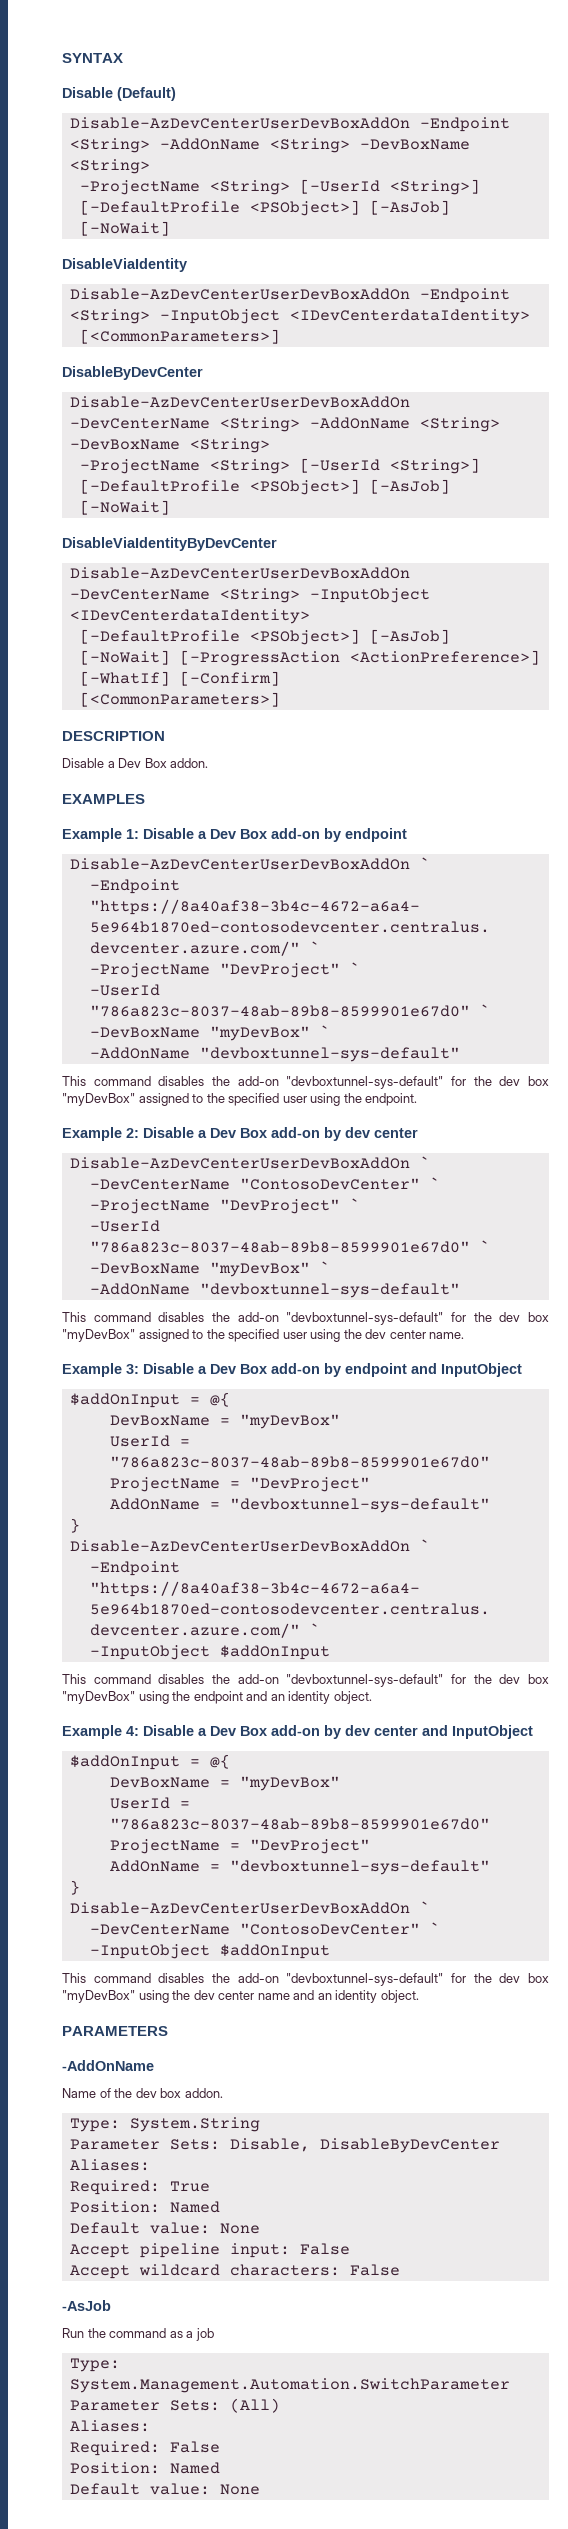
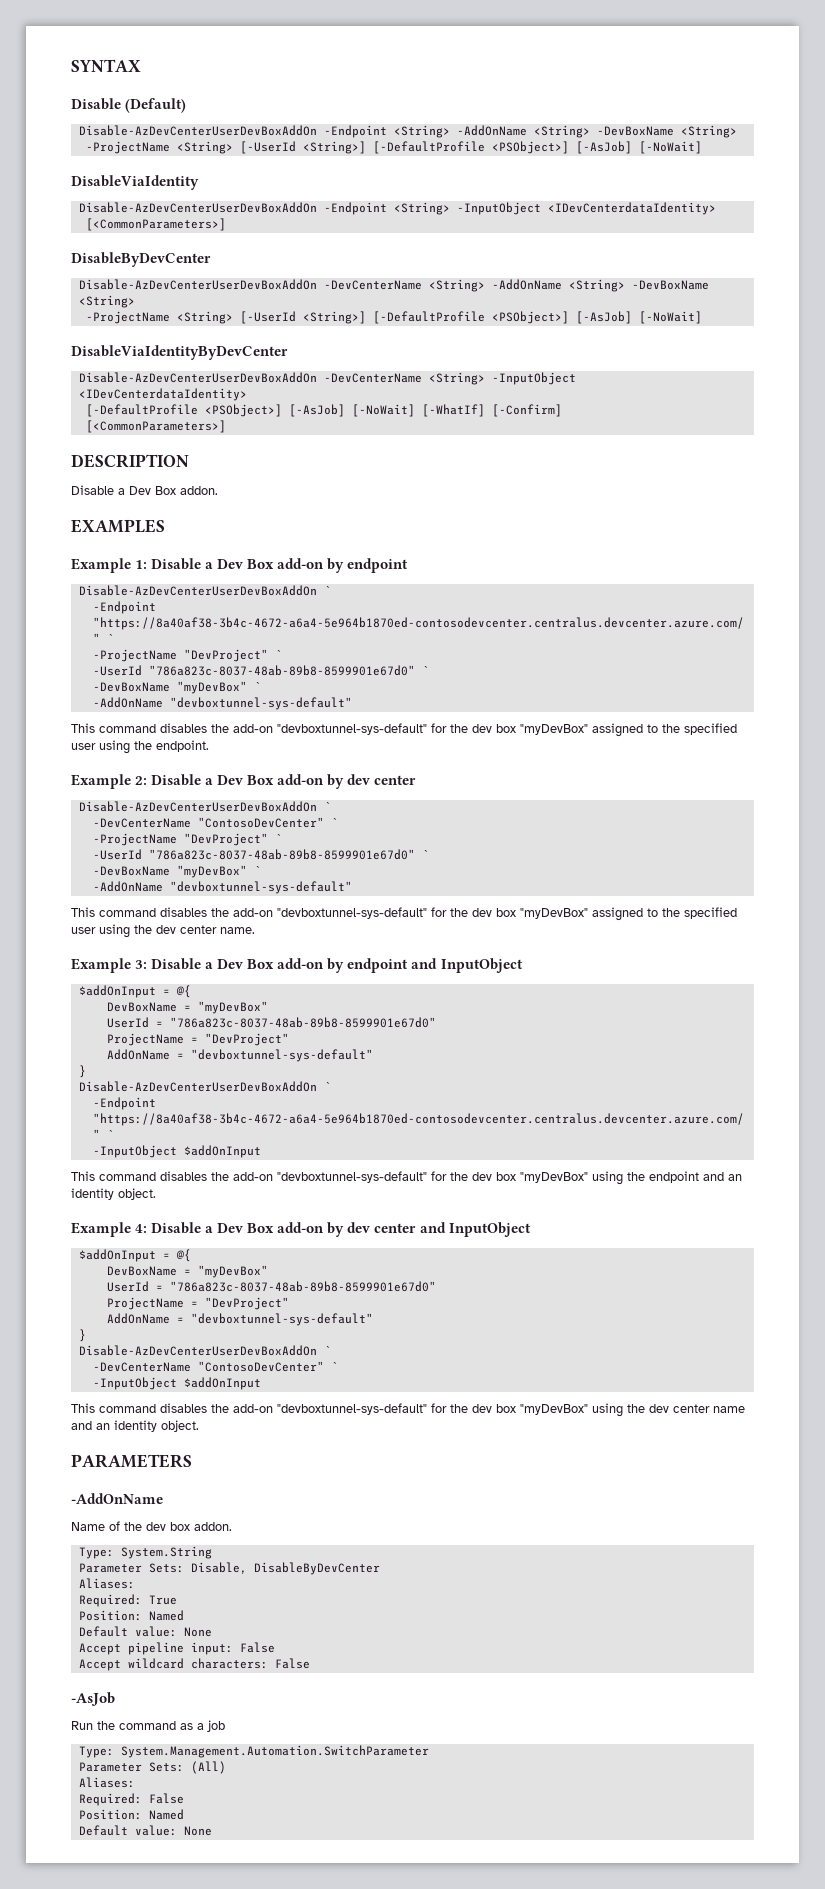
- [-DefaultProfile <PSObject>] [-AsJob] [-NoWait] [-ProgressAction <ActionPreference>] [-WhatIf] [-Confirm]
+ [-DefaultProfile <PSObject>] [-AsJob] [-NoWait] [-WhatIf] [-Confirm]

